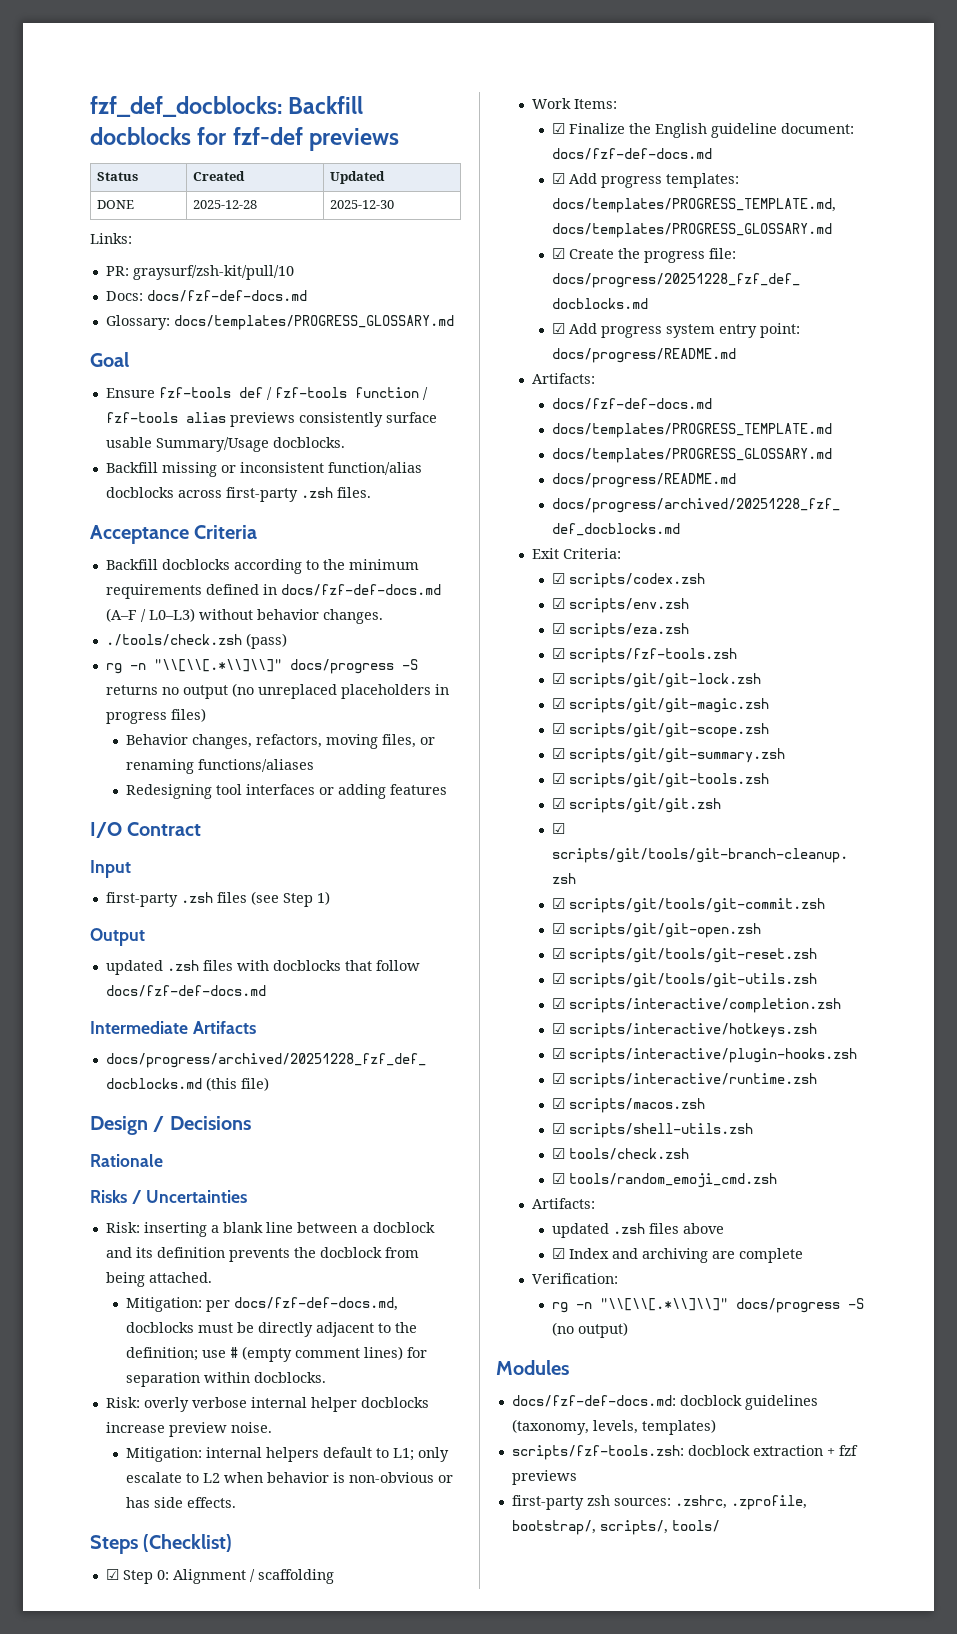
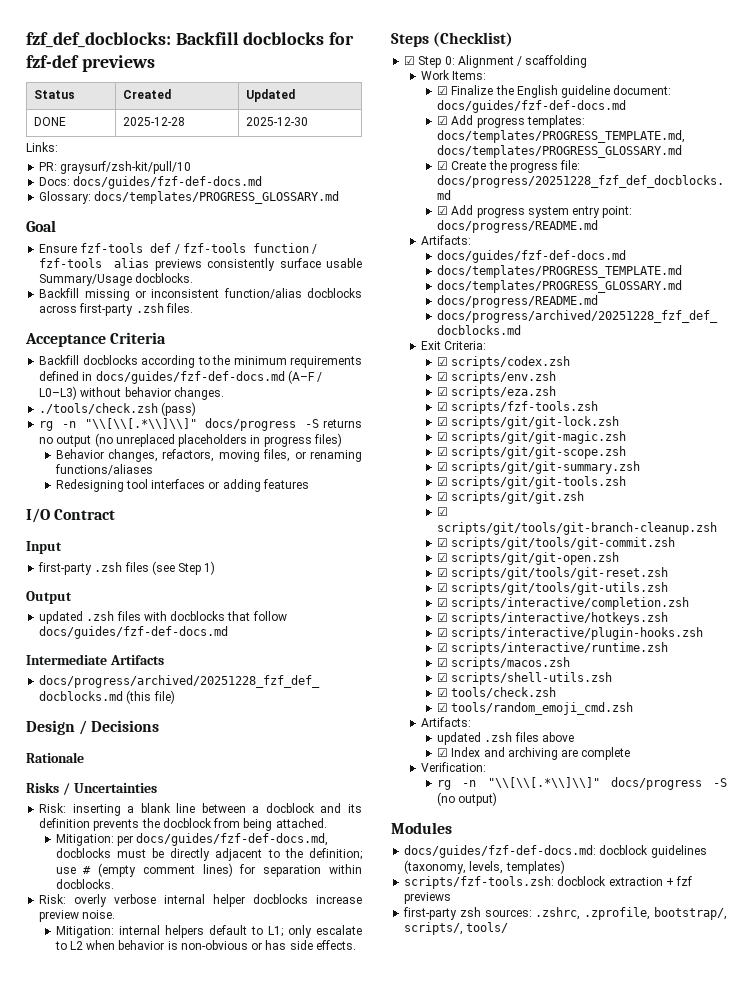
- Docs: docs/fzf-def-docs.md
+ Docs: docs/guides/fzf-def-docs.md
- Backfill docblocks according to the minimum requirements defined in docs/fzf-def-docs.md (A–F / L0–L3) without behavior changes.
+ Backfill docblocks according to the minimum requirements defined in docs/guides/fzf-def-docs.md (A–F / L0–L3) without behavior changes.
- updated .zsh files with docblocks that follow docs/fzf-def-docs.md
+ updated .zsh files with docblocks that follow docs/guides/fzf-def-docs.md
- Mitigation: per docs/fzf-def-docs.md, docblocks must be directly adjacent to the definition; use # (empty comment lines) for separation within docblocks.
+ Mitigation: per docs/guides/fzf-def-docs.md, docblocks must be directly adjacent to the definition; use # (empty comment lines) for separation within docblocks.
- ☑ Finalize the English guideline document: docs/fzf-def-docs.md
+ ☑ Finalize the English guideline document: docs/guides/fzf-def-docs.md
  ☑ Add progress system entry point: docs/progress/README.md
  Artifacts:
- docs/fzf-def-docs.md
+ docs/guides/fzf-def-docs.md
- docs/fzf-def-docs.md: docblock guidelines (taxonomy, levels, templates)
+ docs/guides/fzf-def-docs.md: docblock guidelines (taxonomy, levels, templates)

